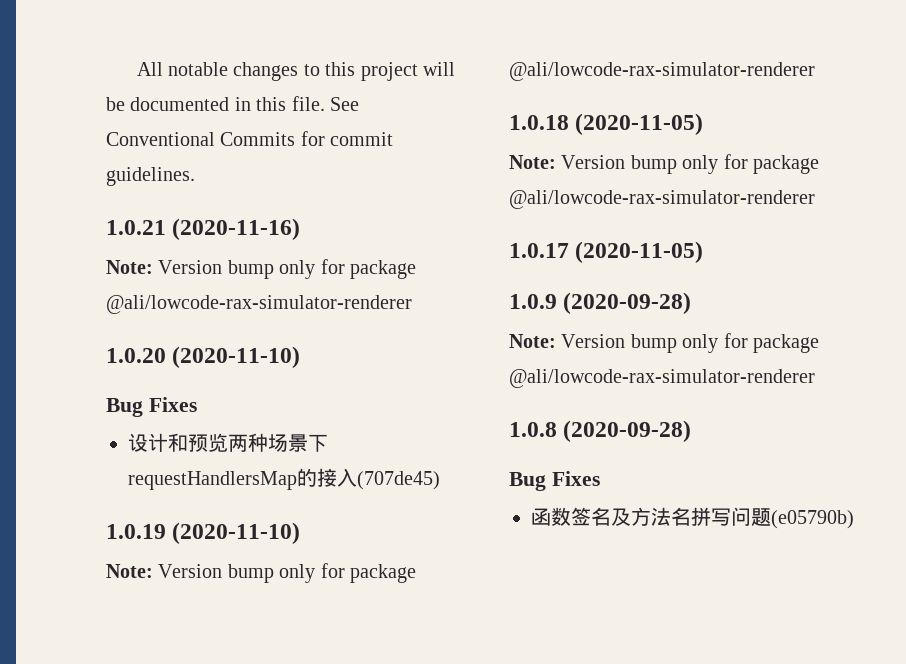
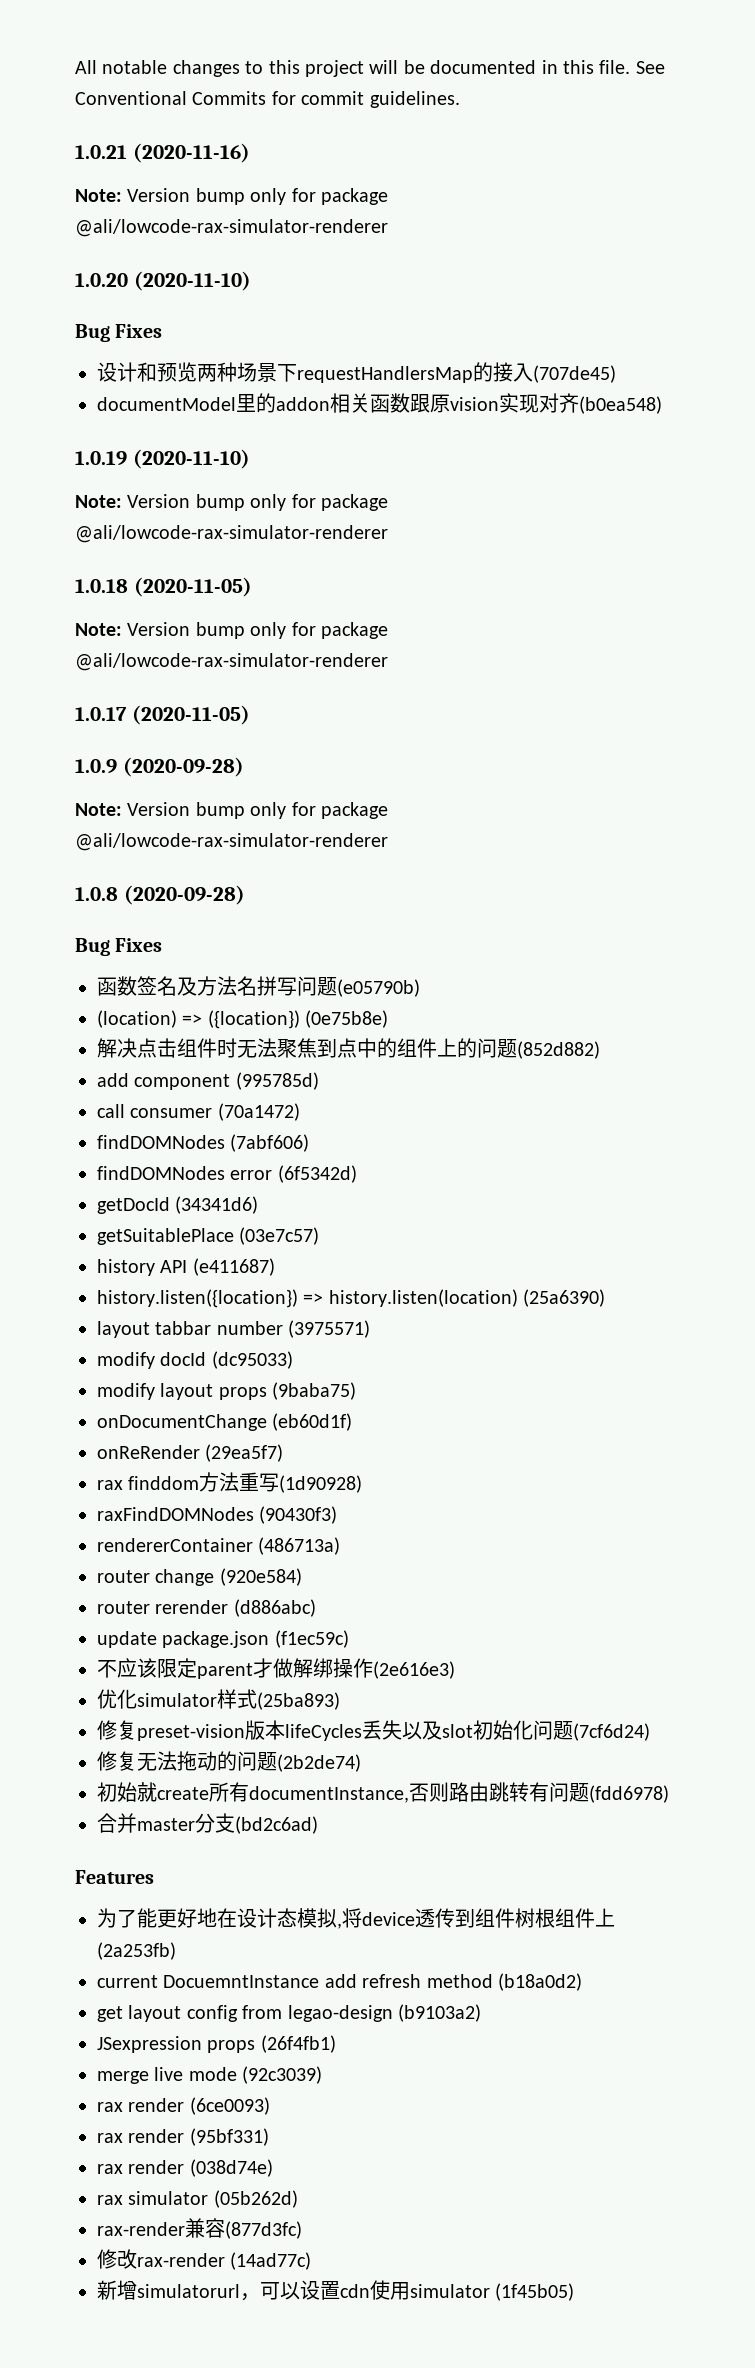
+ documentModel里的addon相关函数跟原vision实现对齐(b0ea548)
+ (location) => ({location}) (0e75b8e)
+ 解决点击组件时无法聚焦到点中的组件上的问题(852d882)
+ add component (995785d)
+ call consumer (70a1472)
+ findDOMNodes (7abf606)
+ findDOMNodes error (6f5342d)
+ getDocId (34341d6)
+ getSuitablePlace (03e7c57)
+ history API (e411687)
+ history.listen({location}) => history.listen(location) (25a6390)
+ layout tabbar number (3975571)
+ modify docId (dc95033)
+ modify layout props (9baba75)
+ onDocumentChange (eb60d1f)
+ onReRender (29ea5f7)
+ rax finddom方法重写(1d90928)
+ raxFindDOMNodes (90430f3)
+ rendererContainer (486713a)
+ router change (920e584)
+ router rerender (d886abc)
+ update package.json (f1ec59c)
+ 不应该限定parent才做解绑操作(2e616e3)
+ 优化simulator样式(25ba893)
+ 修复preset-vision版本lifeCycles丢失以及slot初始化问题(7cf6d24)
+ 修复无法拖动的问题(2b2de74)
+ 初始就create所有documentInstance,否则路由跳转有问题(fdd6978)
+ 合并master分支(bd2c6ad)
+ Features
+ 为了能更好地在设计态模拟,将device透传到组件树根组件上(2a253fb)
+ current DocuemntInstance add refresh method (b18a0d2)
+ get layout config from legao-design (b9103a2)
+ JSexpression props (26f4fb1)
+ merge live mode (92c3039)
+ rax render (6ce0093)
+ rax render (95bf331)
+ rax render (038d74e)
+ rax simulator (05b262d)
+ rax-render兼容(877d3fc)
+ 修改rax-render (14ad77c)
+ 新增simulatorurl，可以设置cdn使用simulator (1f45b05)

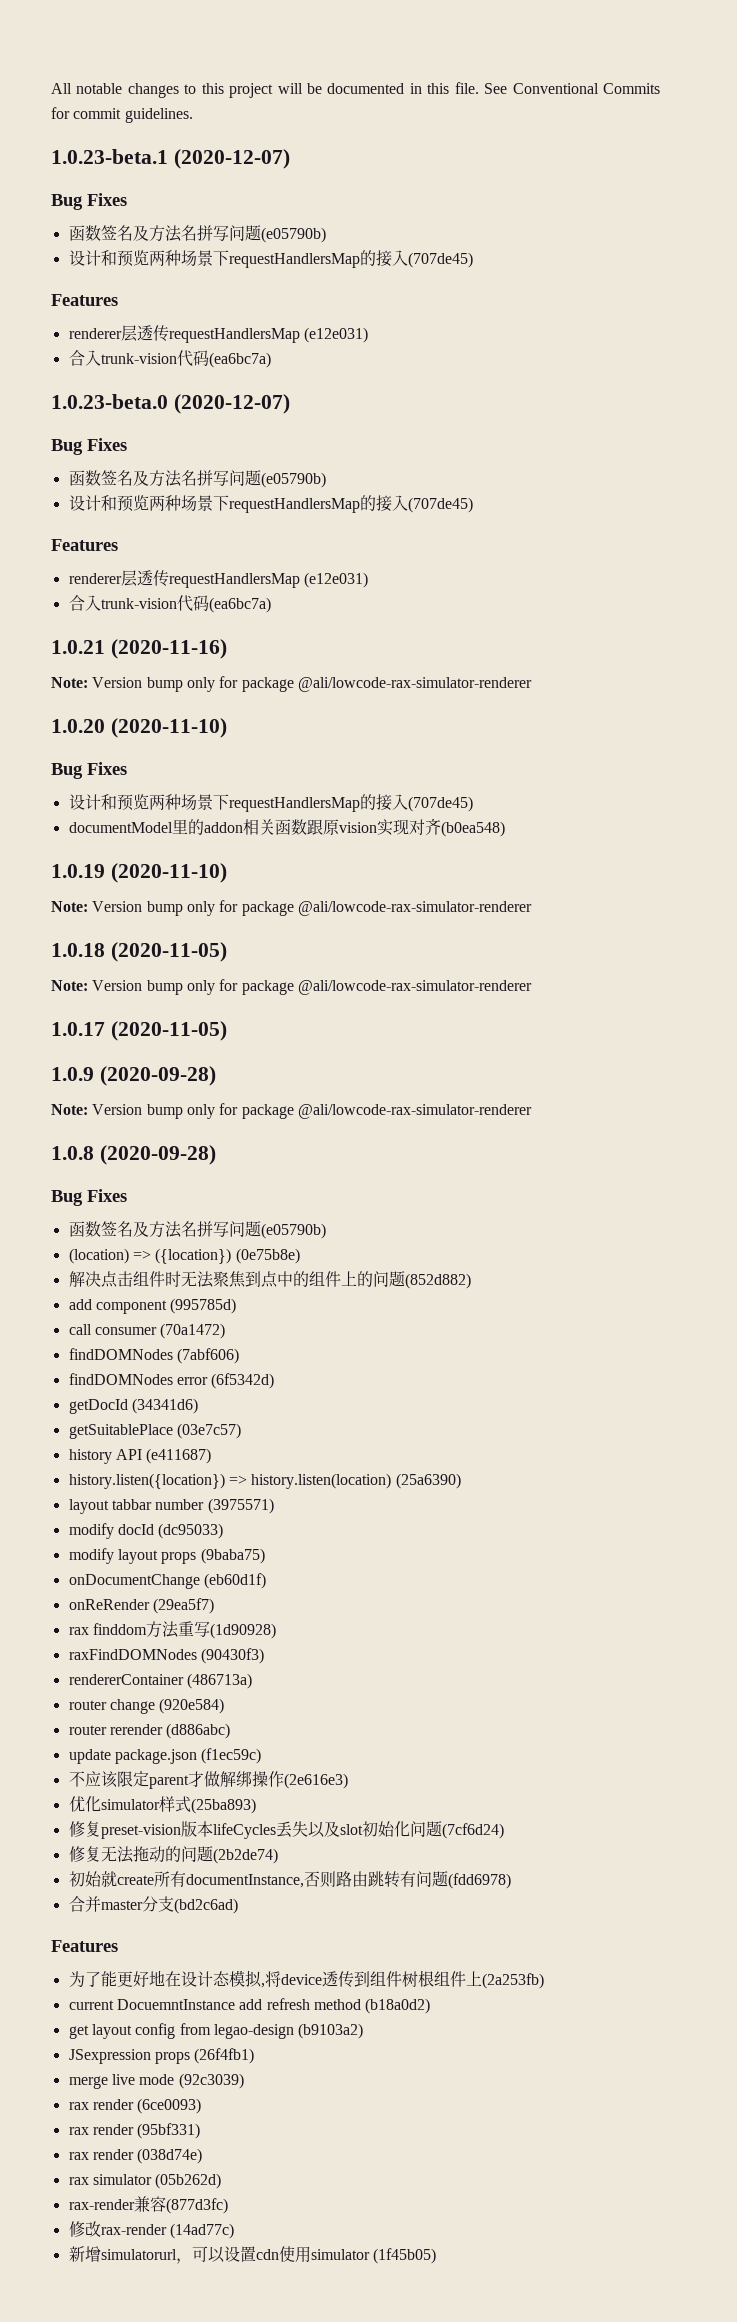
+ 1.0.23-beta.1 (2020-12-07)
+ Bug Fixes
+ 函数签名及方法名拼写问题(e05790b)
+ 设计和预览两种场景下requestHandlersMap的接入(707de45)
+ Features
+ renderer层透传requestHandlersMap (e12e031)
+ 合入trunk-vision代码(ea6bc7a)
+ 1.0.23-beta.0 (2020-12-07)
+ Bug Fixes
+ 函数签名及方法名拼写问题(e05790b)
+ 设计和预览两种场景下requestHandlersMap的接入(707de45)
+ Features
+ renderer层透传requestHandlersMap (e12e031)
+ 合入trunk-vision代码(ea6bc7a)

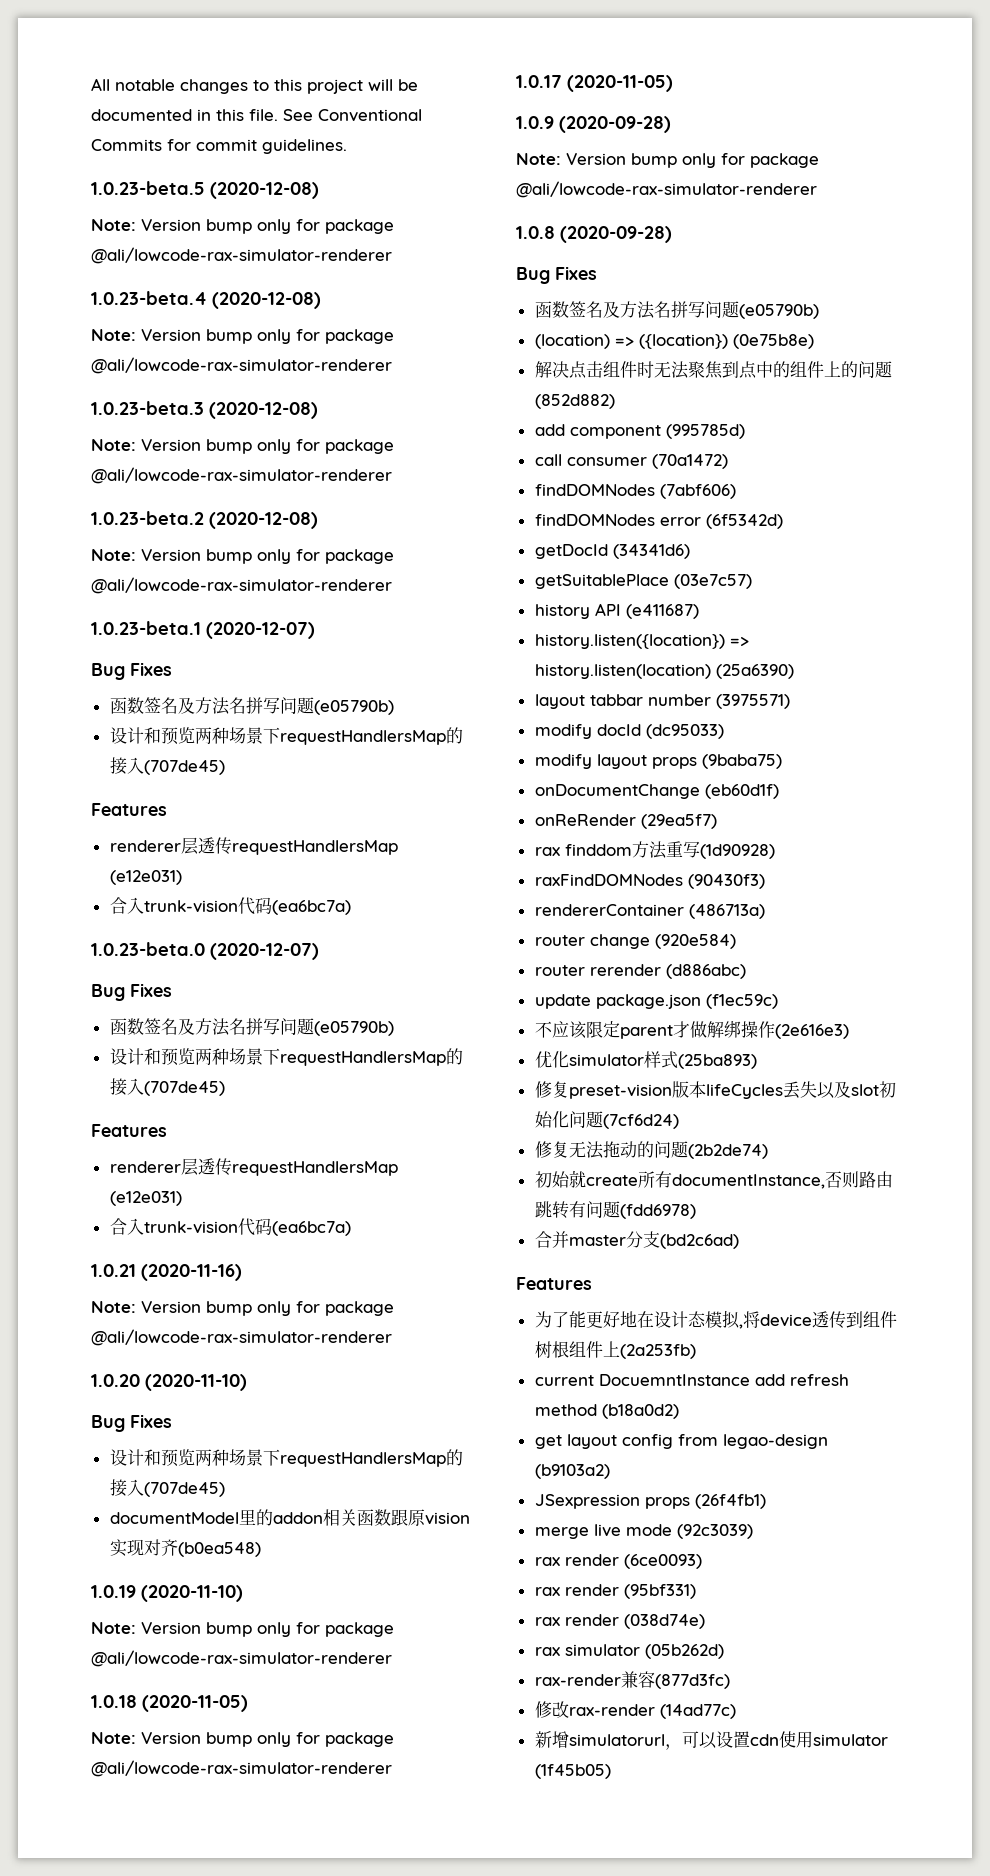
+ 1.0.23-beta.5 (2020-12-08)
+ Note: Version bump only for package @ali/lowcode-rax-simulator-renderer
+ 1.0.23-beta.4 (2020-12-08)
+ Note: Version bump only for package @ali/lowcode-rax-simulator-renderer
+ 1.0.23-beta.3 (2020-12-08)
+ Note: Version bump only for package @ali/lowcode-rax-simulator-renderer
+ 1.0.23-beta.2 (2020-12-08)
+ Note: Version bump only for package @ali/lowcode-rax-simulator-renderer

